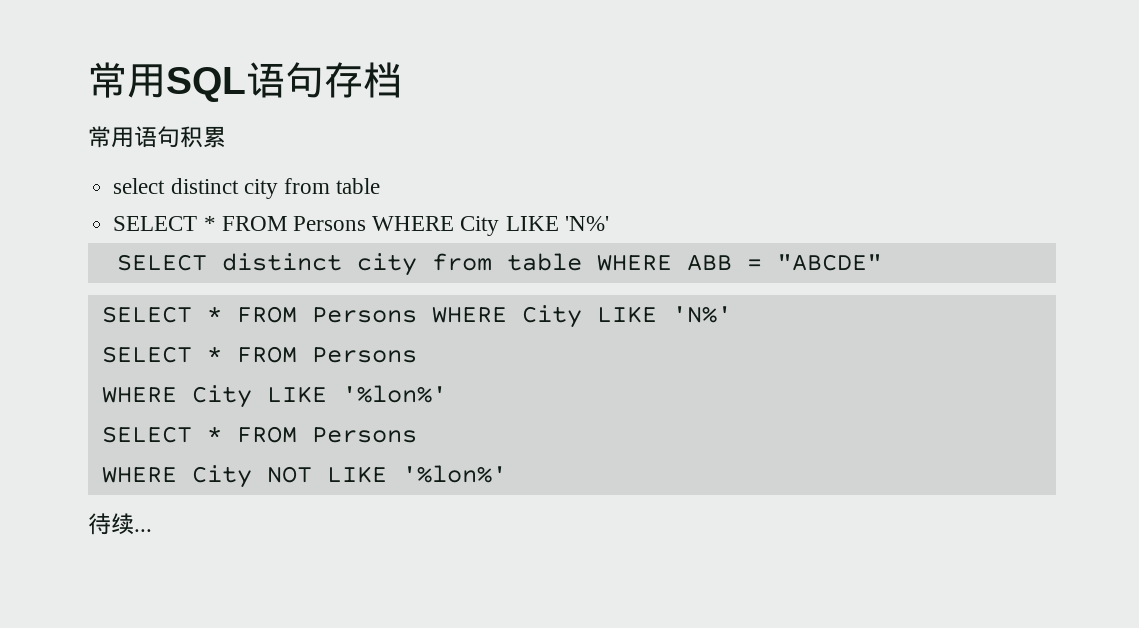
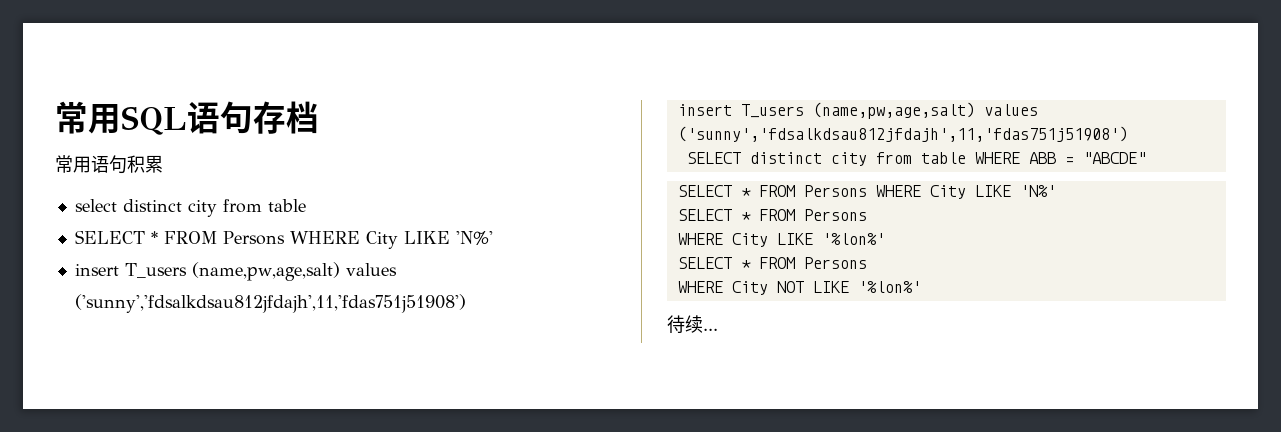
  select distinct city from table
  SELECT * FROM Persons WHERE City LIKE 'N%'
+ insert T_users (name,pw,age,salt) values ('sunny','fdsalkdsau812jfdajh',11,'fdas751j51908')
+ insert T_users (name,pw,age,salt) values ('sunny','fdsalkdsau812jfdajh',11,'fdas751j51908')

